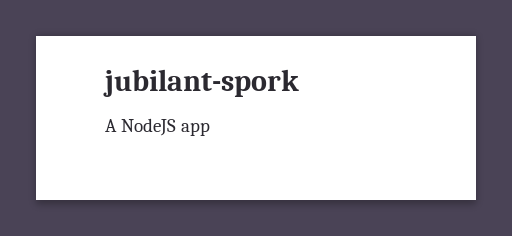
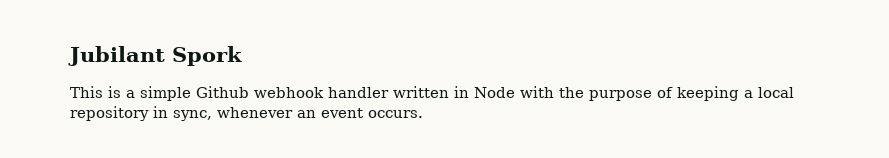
- jubilant-spork
- A NodeJS app
+ Jubilant Spork
+ This is a simple Github webhook handler written in Node with the purpose of keeping a local repository in sync, whenever an event occurs.

